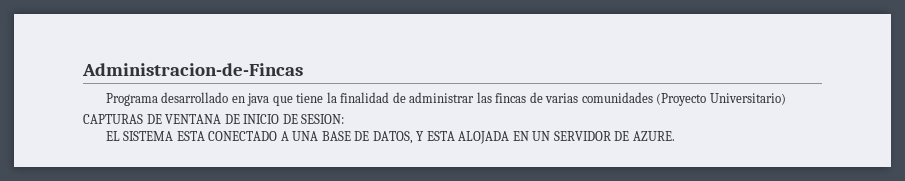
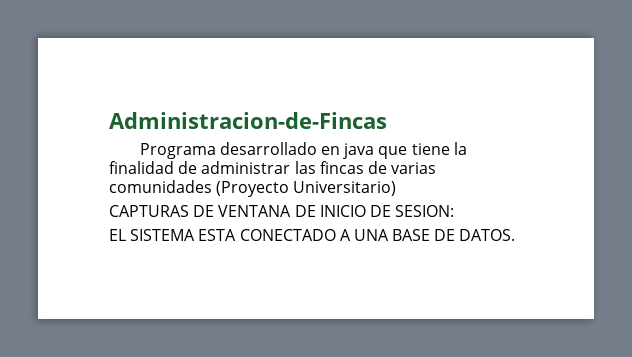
- EL SISTEMA ESTA CONECTADO A UNA BASE DE DATOS, Y ESTA ALOJADA EN UN SERVIDOR DE AZURE.
+ EL SISTEMA ESTA CONECTADO A UNA BASE DE DATOS.

